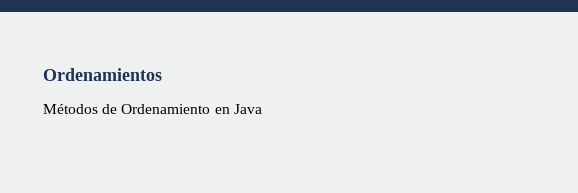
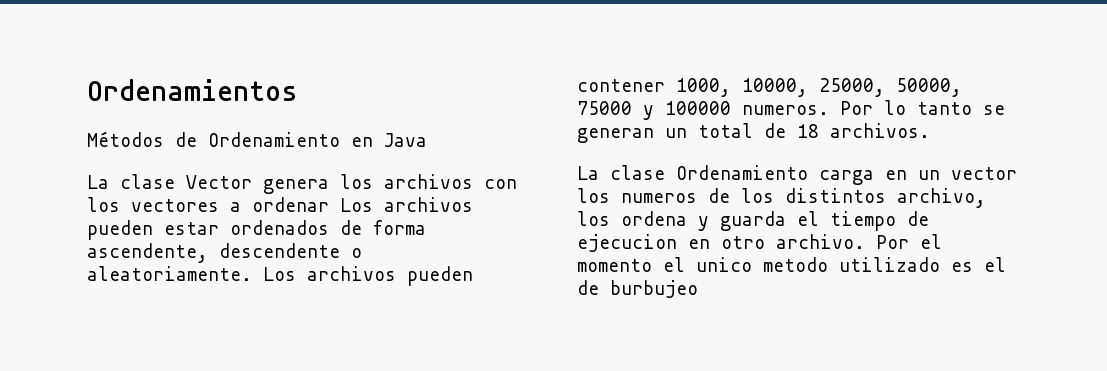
+ La clase Vector genera los archivos con los vectores a ordenar Los archivos pueden estar ordenados de forma ascendente, descendente o aleatoriamente. Los archivos pueden contener 1000, 10000, 25000, 50000, 75000 y 100000 numeros. Por lo tanto se generan un total de 18 archivos.
+ La clase Ordenamiento carga en un vector los numeros de los distintos archivo, los ordena y guarda el tiempo de ejecucion en otro archivo. Por el momento el unico metodo utilizado es el de burbujeo

